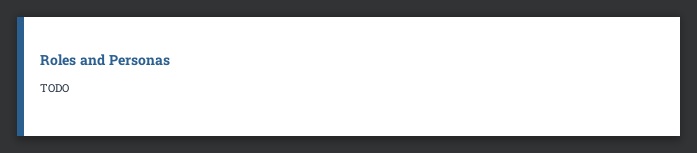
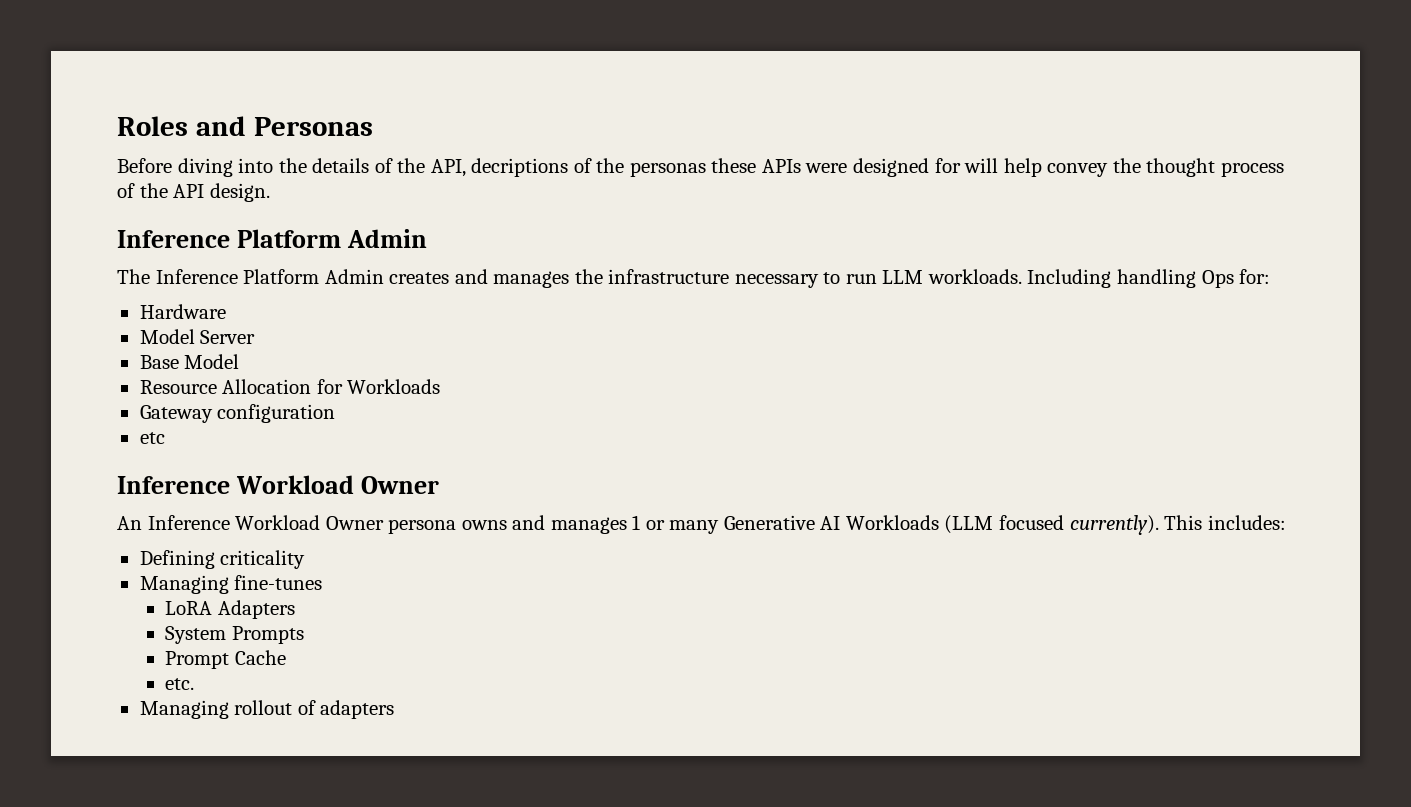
- TODO
+ Before diving into the details of the API, decriptions of the personas these APIs were designed for will help convey the thought process of the API design.
+ Inference Platform Admin
+ The Inference Platform Admin creates and manages the infrastructure necessary to run LLM workloads. Including handling Ops for:
+ Hardware
+ Model Server
+ Base Model
+ Resource Allocation for Workloads
+ Gateway configuration
+ etc
+ Inference Workload Owner
+ An Inference Workload Owner persona owns and manages 1 or many Generative AI Workloads (LLM focused currently). This includes:
+ Defining criticality
+ Managing fine-tunes
+ LoRA Adapters
+ System Prompts
+ Prompt Cache
+ etc.
+ Managing rollout of adapters

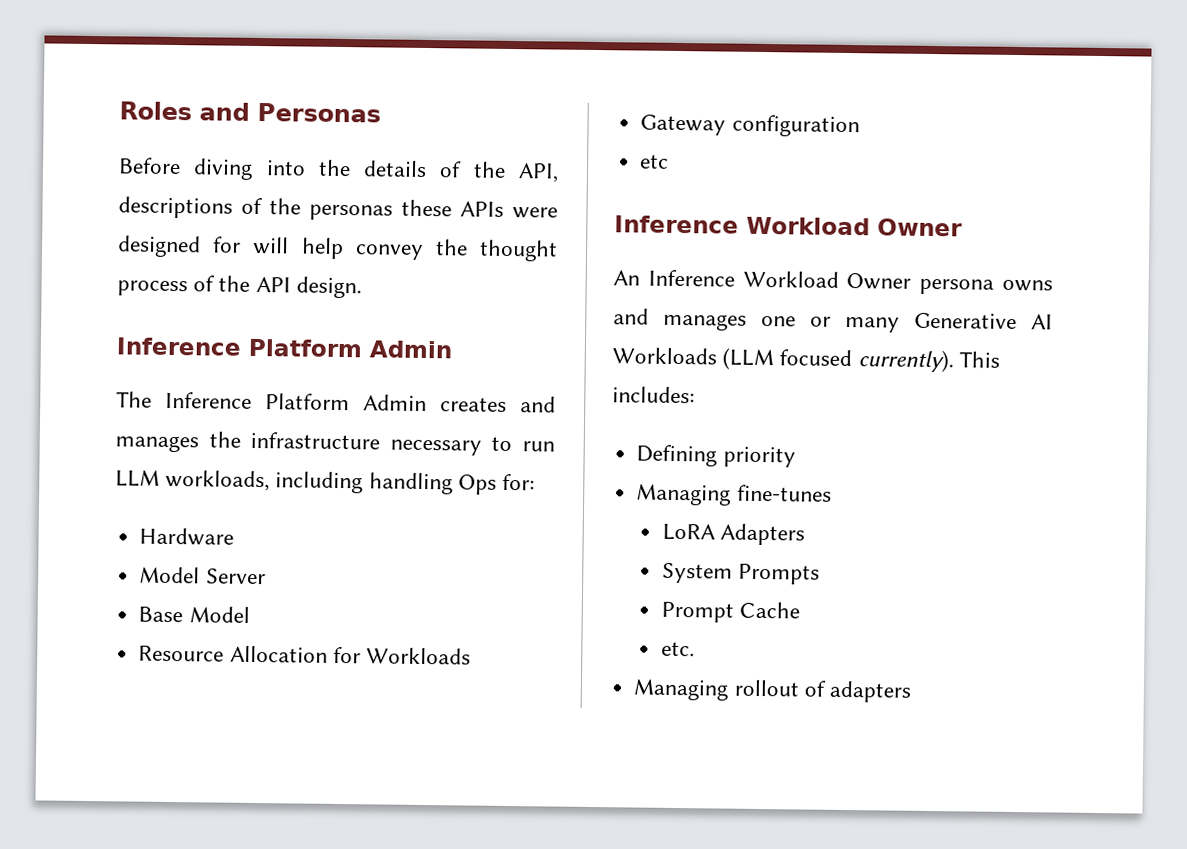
- Before diving into the details of the API, decriptions of the personas these APIs were designed for will help convey the thought process of the API design.
+ Before diving into the details of the API, descriptions of the personas these APIs were designed for will help convey the thought process of the API design.
- The Inference Platform Admin creates and manages the infrastructure necessary to run LLM workloads. Including handling Ops for:
+ The Inference Platform Admin creates and manages the infrastructure necessary to run LLM workloads, including handling Ops for:
- An Inference Workload Owner persona owns and manages 1 or many Generative AI Workloads (LLM focused currently).
+ An Inference Workload Owner persona owns and manages one or many Generative AI Workloads (LLM focused currently).
- Defining criticality
+ Defining priority

